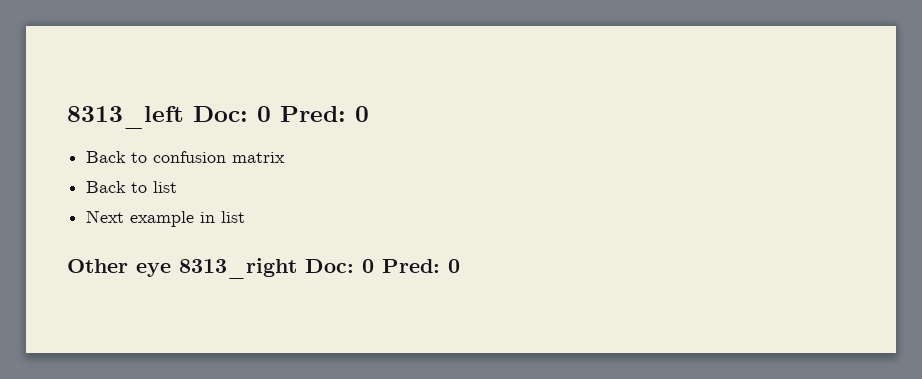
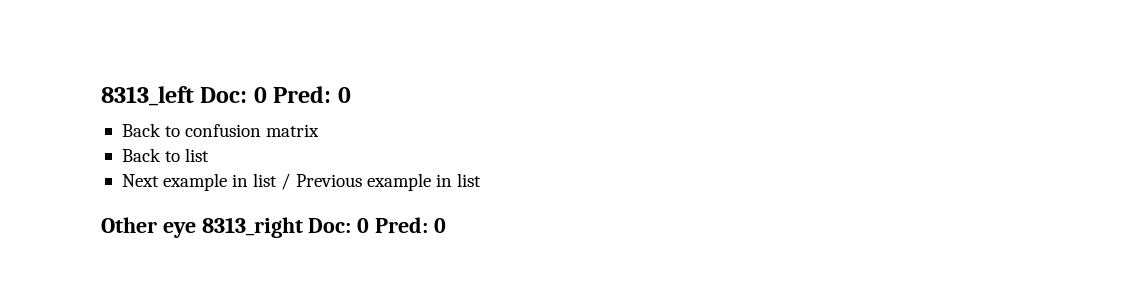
- Next example in list
+ Next example in list / Previous example in list

